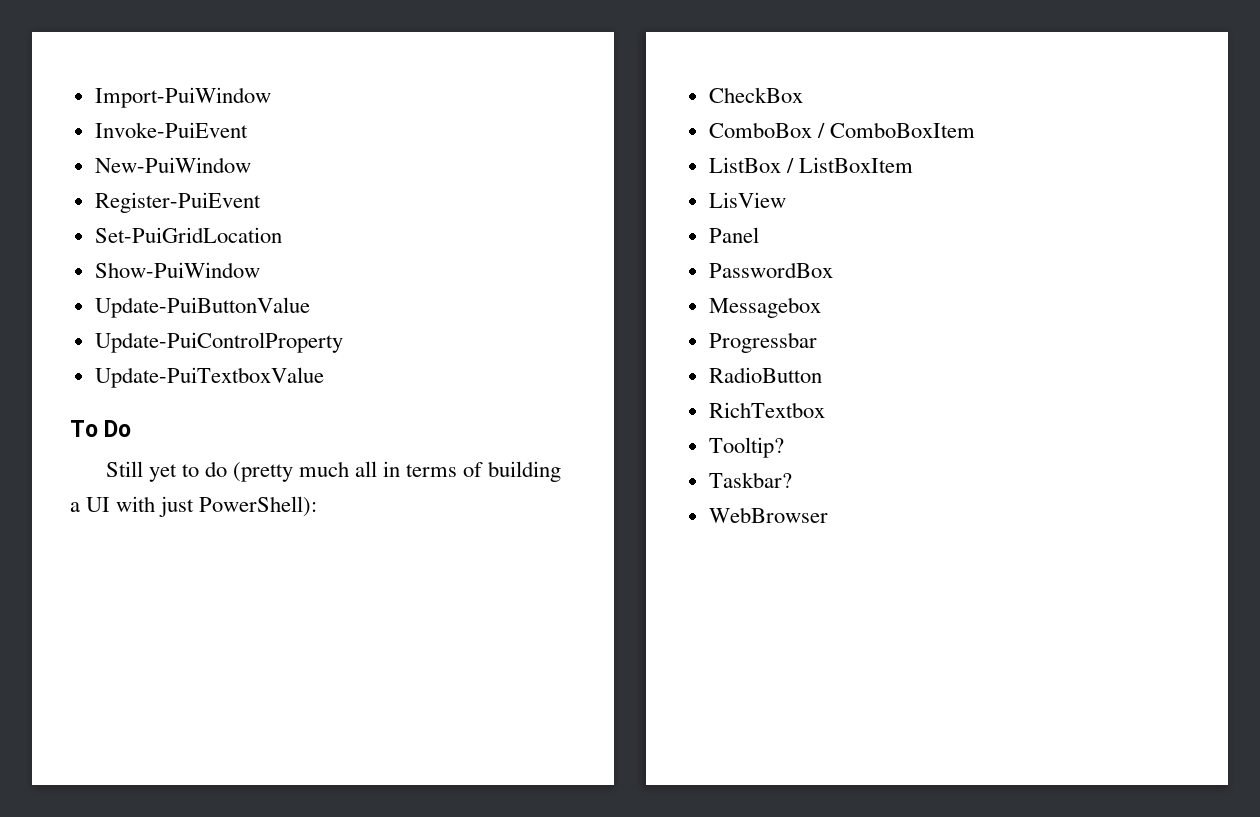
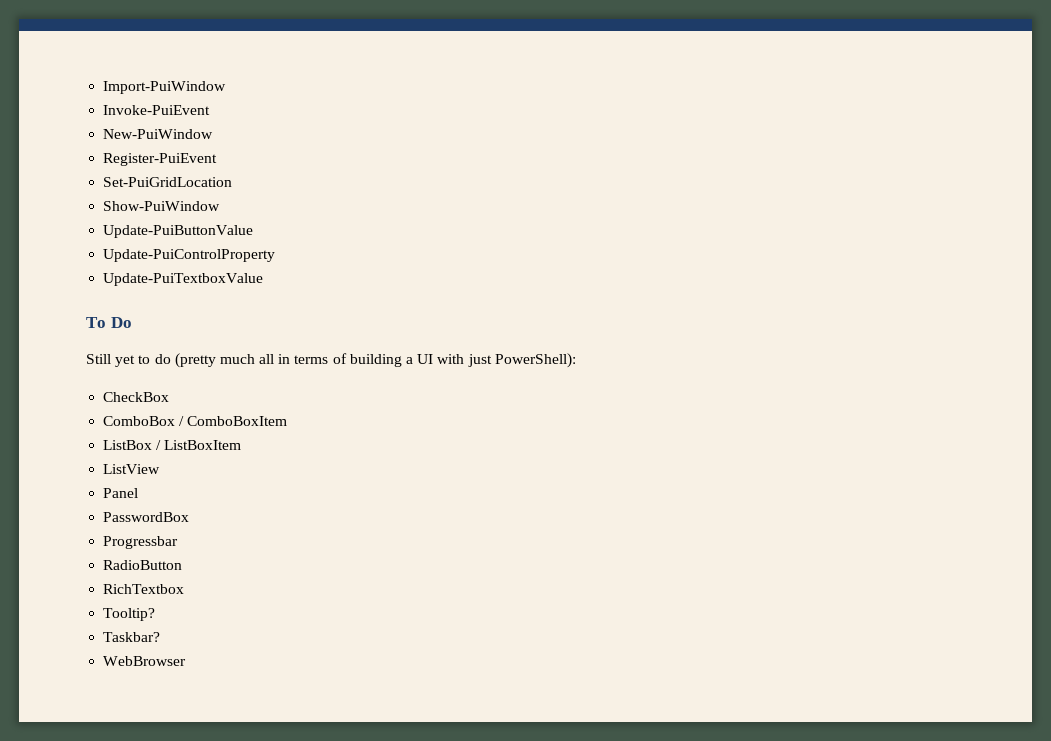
- LisView
+ ListView
- Messagebox

